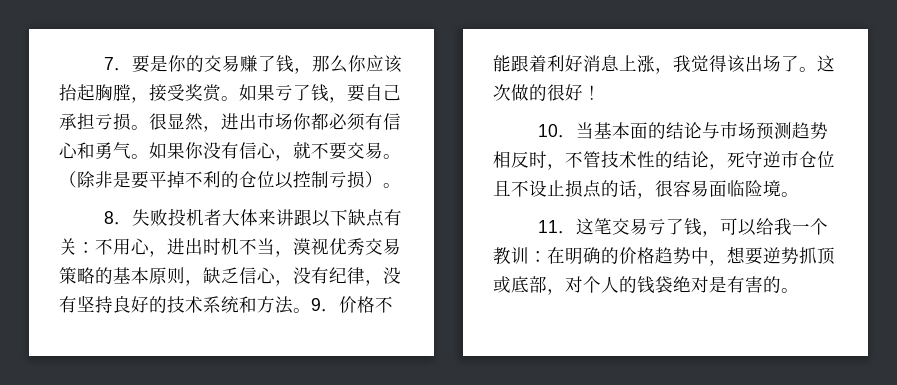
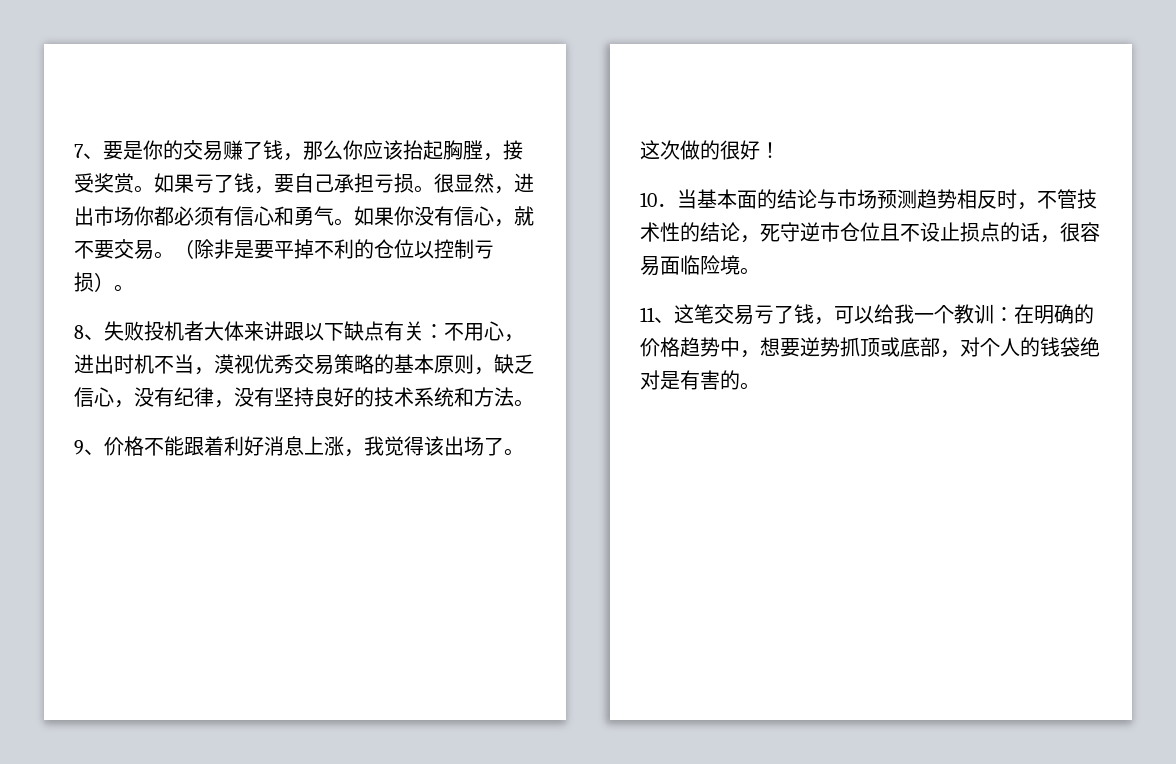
- 7．要是你的交易赚了钱，那么你应该抬起胸膛，接受奖赏。
+ 7、要是你的交易赚了钱，那么你应该抬起胸膛，接受奖赏。
- 8．失败投机者大体来讲跟以下缺点有关：不用心，进出时机不当，漠视优秀交易策略的基本原则，缺乏信心，没有纪律，没有坚持良好的技术系统和方法。9．价格不能跟着利好消息上涨，我觉得该出场了。
+ 8、失败投机者大体来讲跟以下缺点有关：不用心，进出时机不当，漠视优秀交易策略的基本原则，缺乏信心，没有纪律，没有坚持良好的技术系统和方法。
+ 9、价格不能跟着利好消息上涨，我觉得该出场了。
- 11．这笔交易亏了钱，可以给我一个教训：在明确的价格趋势中，想要逆势抓顶或底部，对个人的钱袋绝对是有害的。
+ 11、这笔交易亏了钱，可以给我一个教训：在明确的价格趋势中，想要逆势抓顶或底部，对个人的钱袋绝对是有害的。

